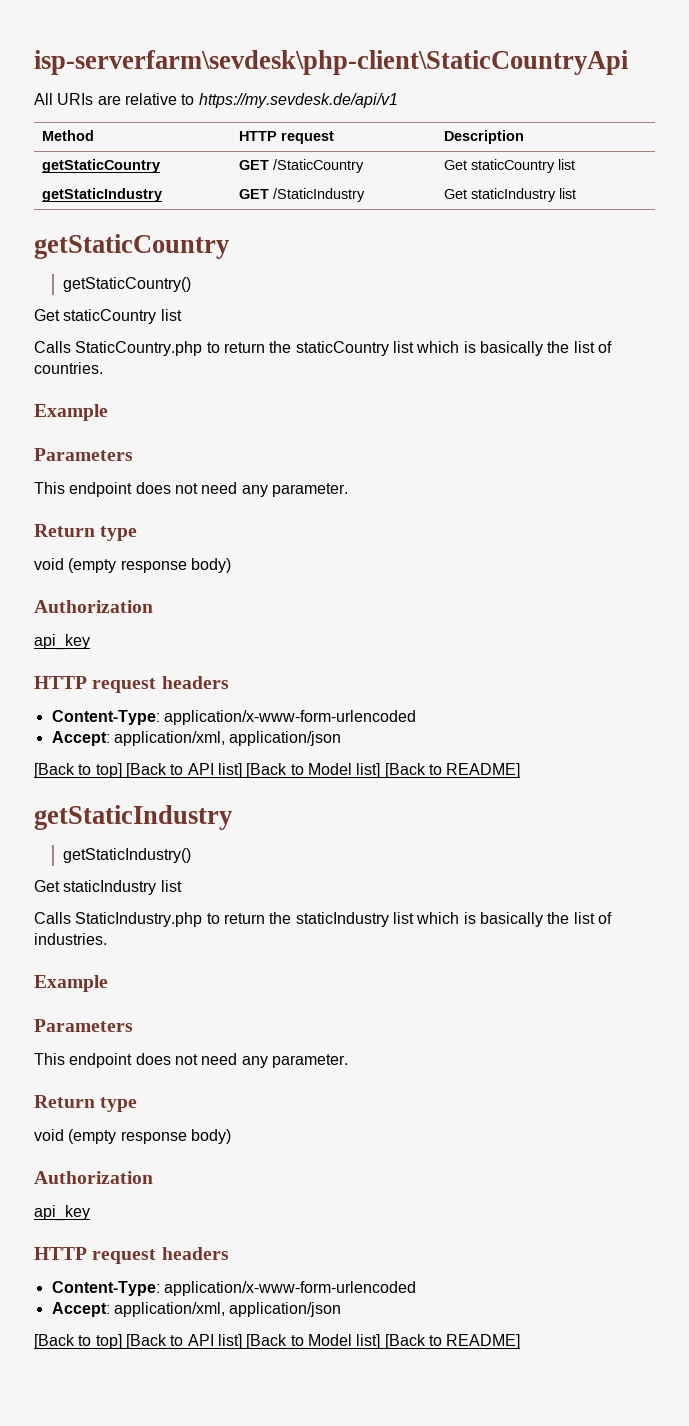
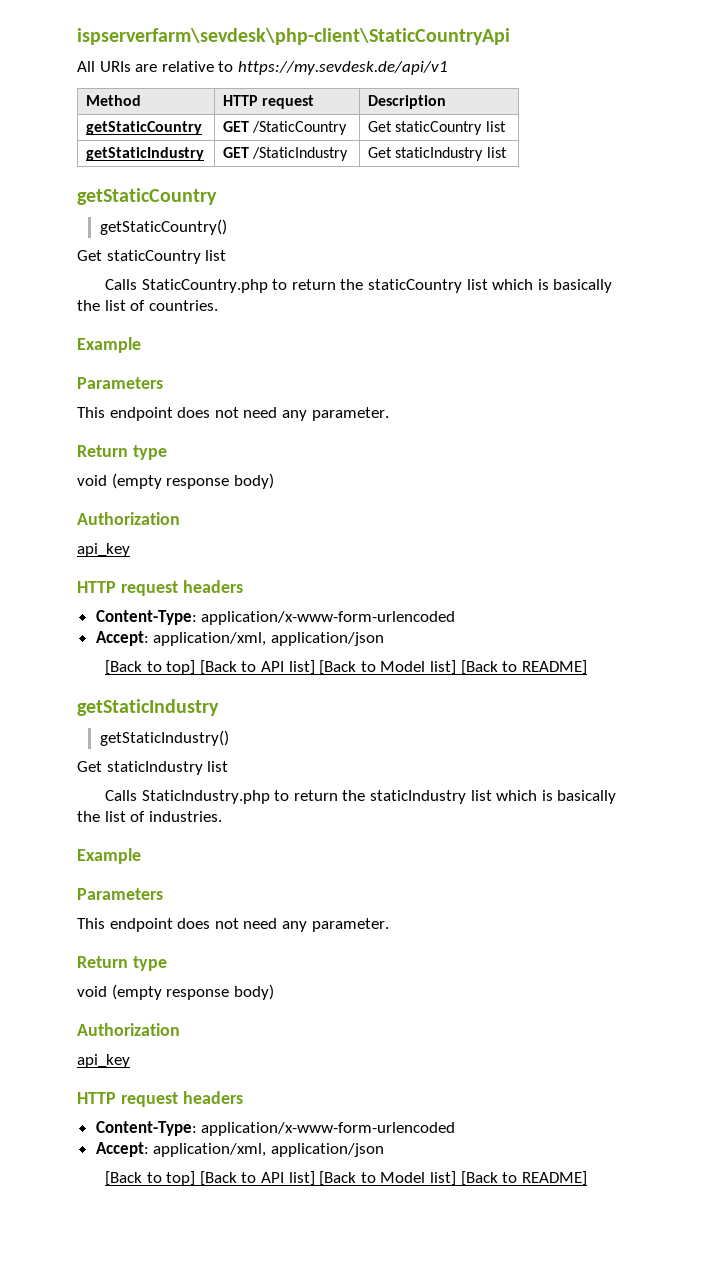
- isp-serverfarm\sevdesk\php-client\StaticCountryApi
+ ispserverfarm\sevdesk\php-client\StaticCountryApi

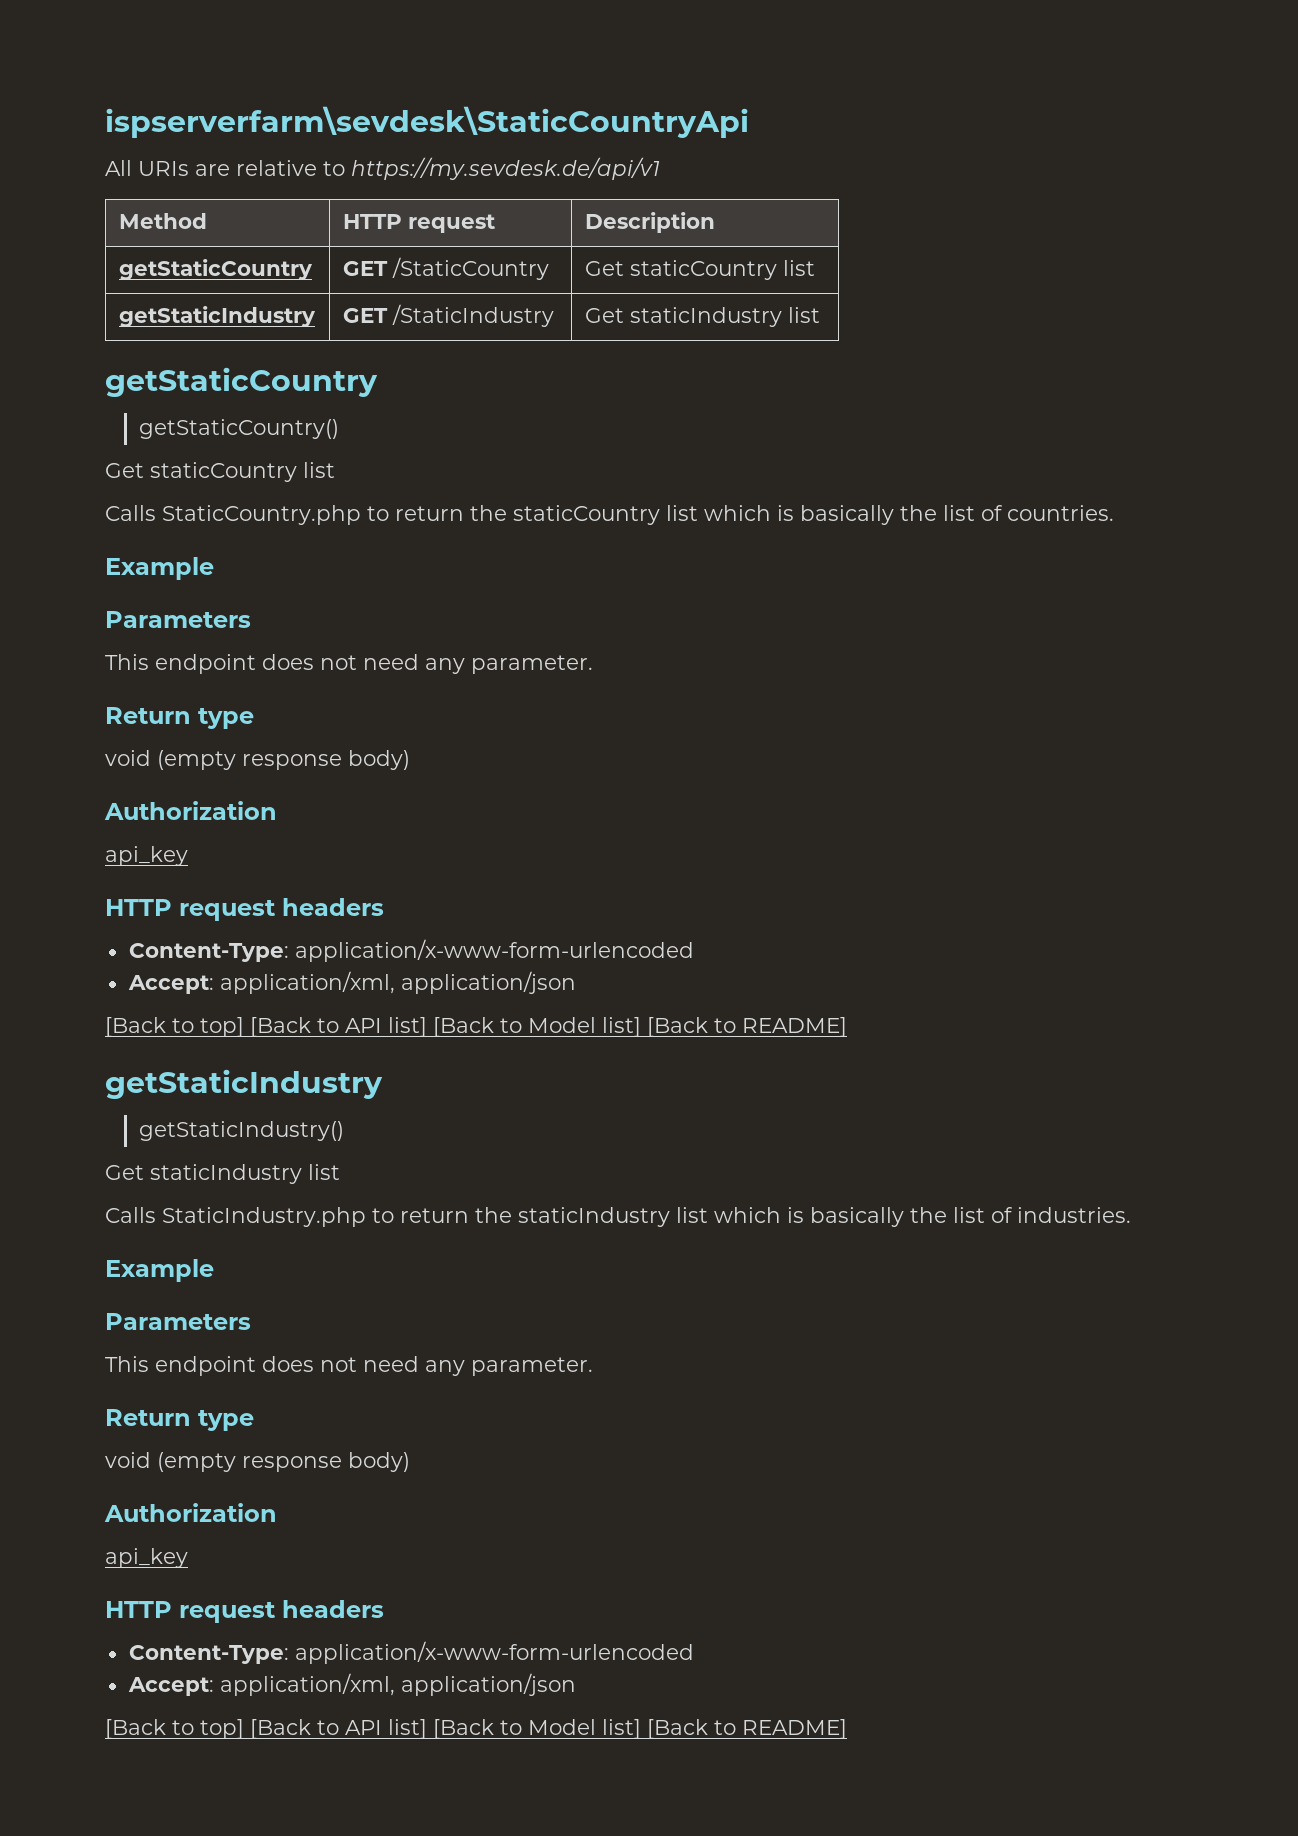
- ispserverfarm\sevdesk\php-client\StaticCountryApi
+ ispserverfarm\sevdesk\StaticCountryApi

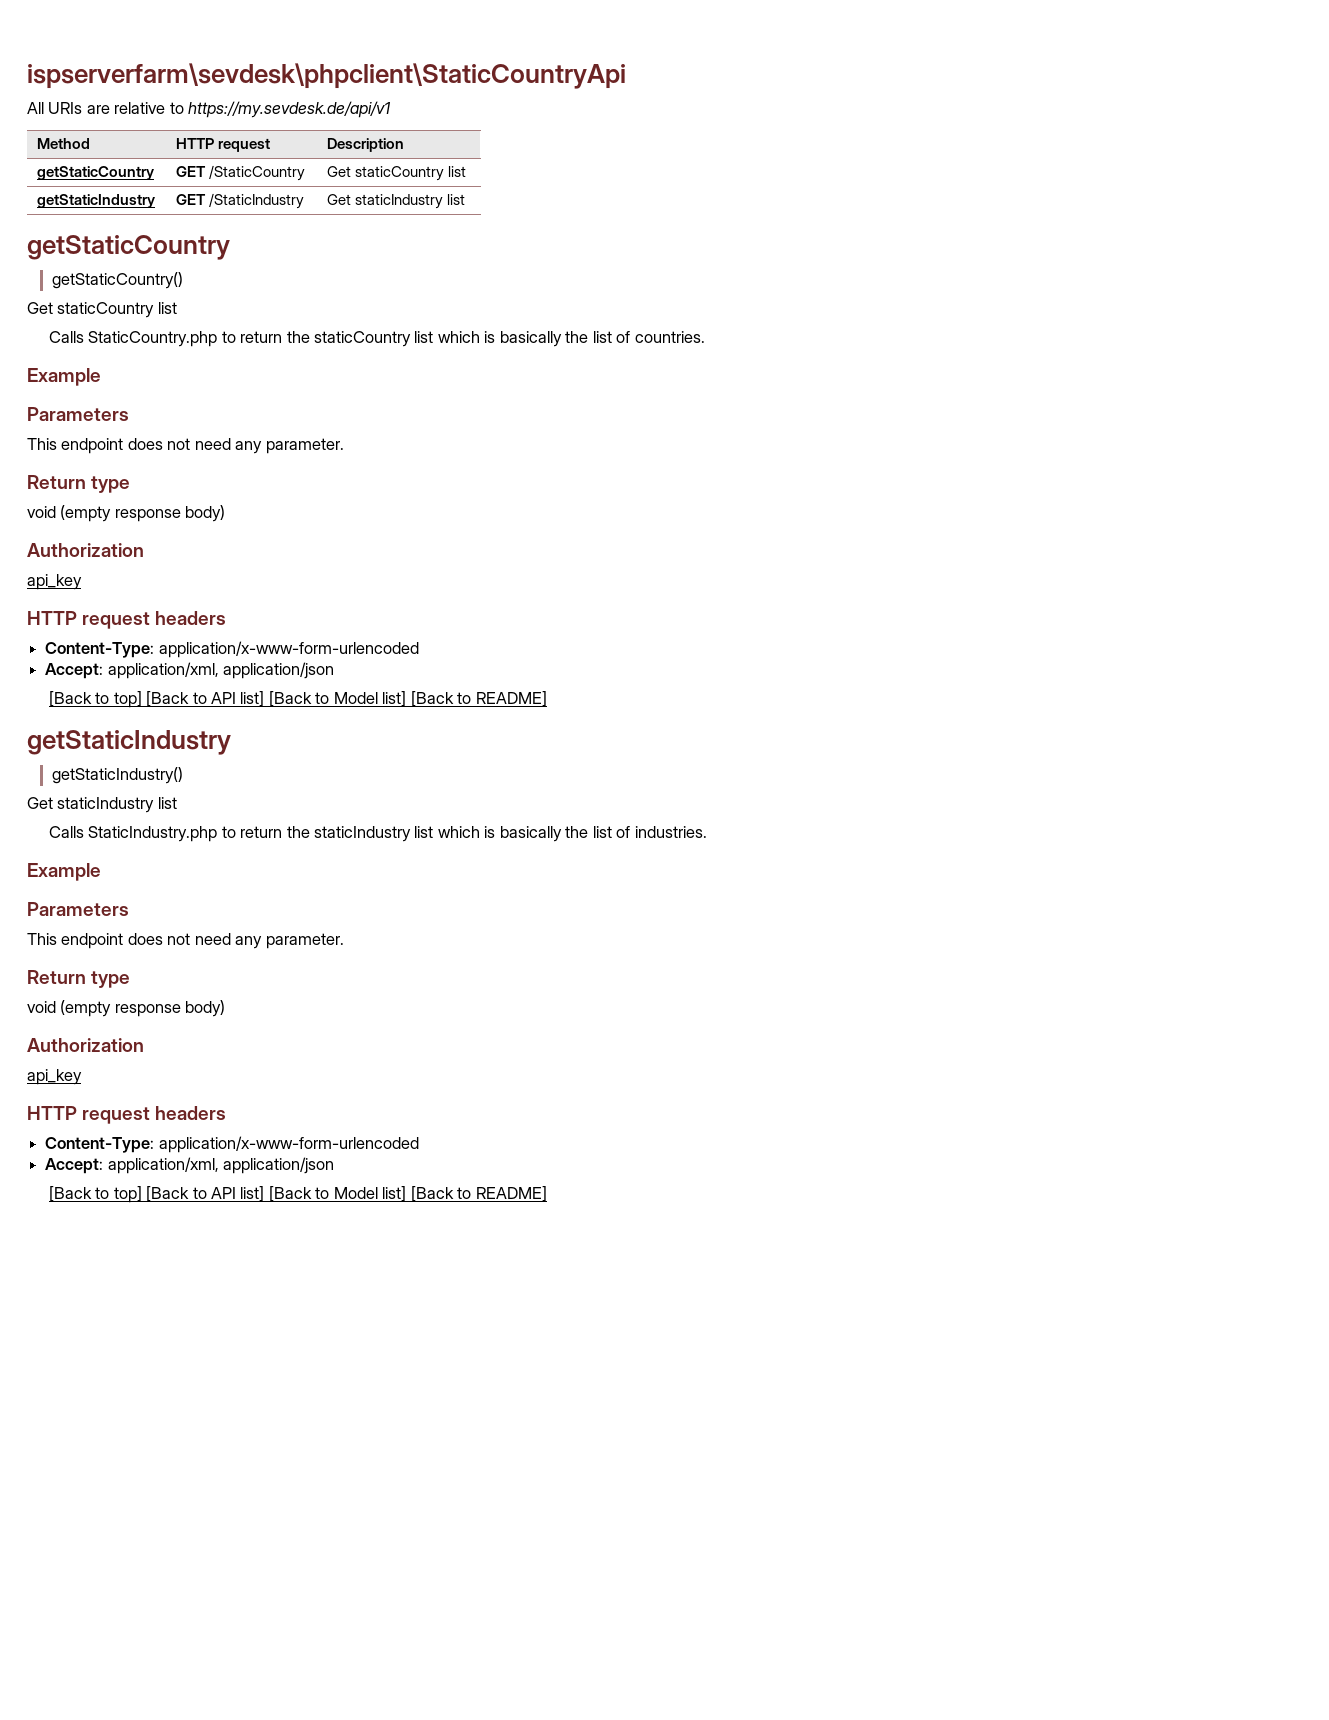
- ispserverfarm\sevdesk\StaticCountryApi
+ ispserverfarm\sevdesk\phpclient\StaticCountryApi

